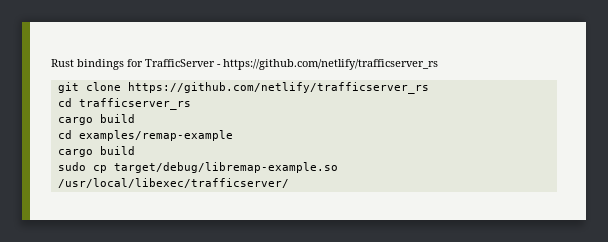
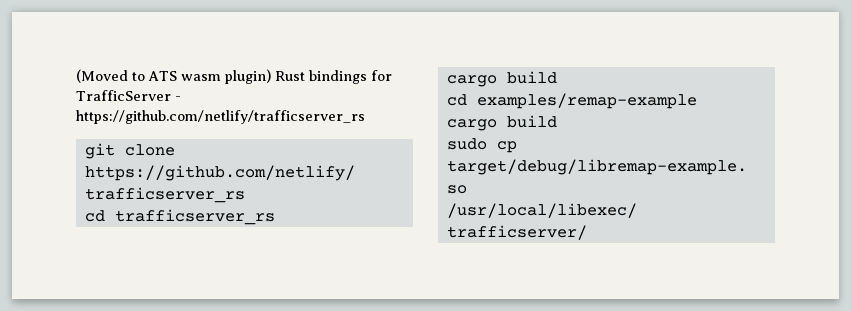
- Rust bindings for TrafficServer - https://github.com/netlify/trafficserver_rs
+ (Moved to ATS wasm plugin) Rust bindings for TrafficServer - https://github.com/netlify/trafficserver_rs

